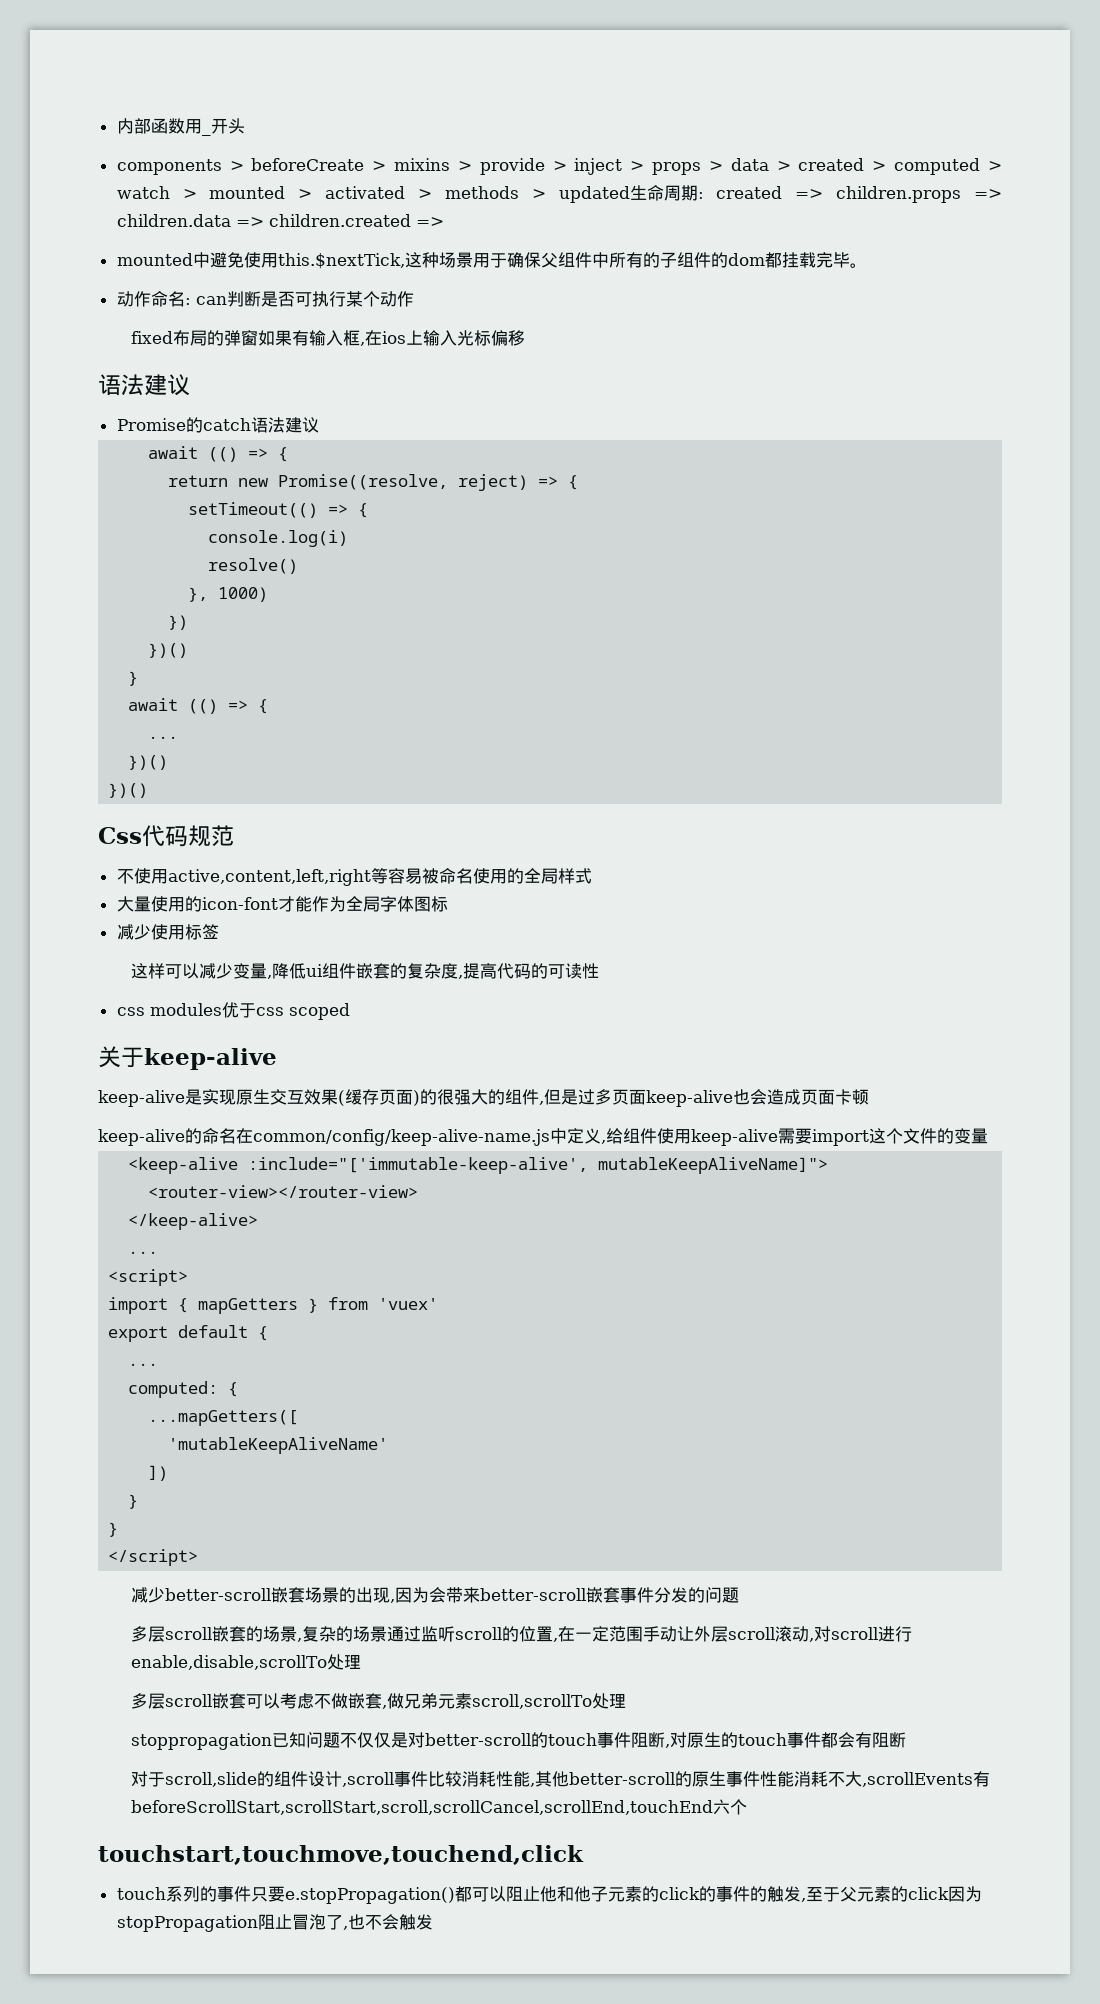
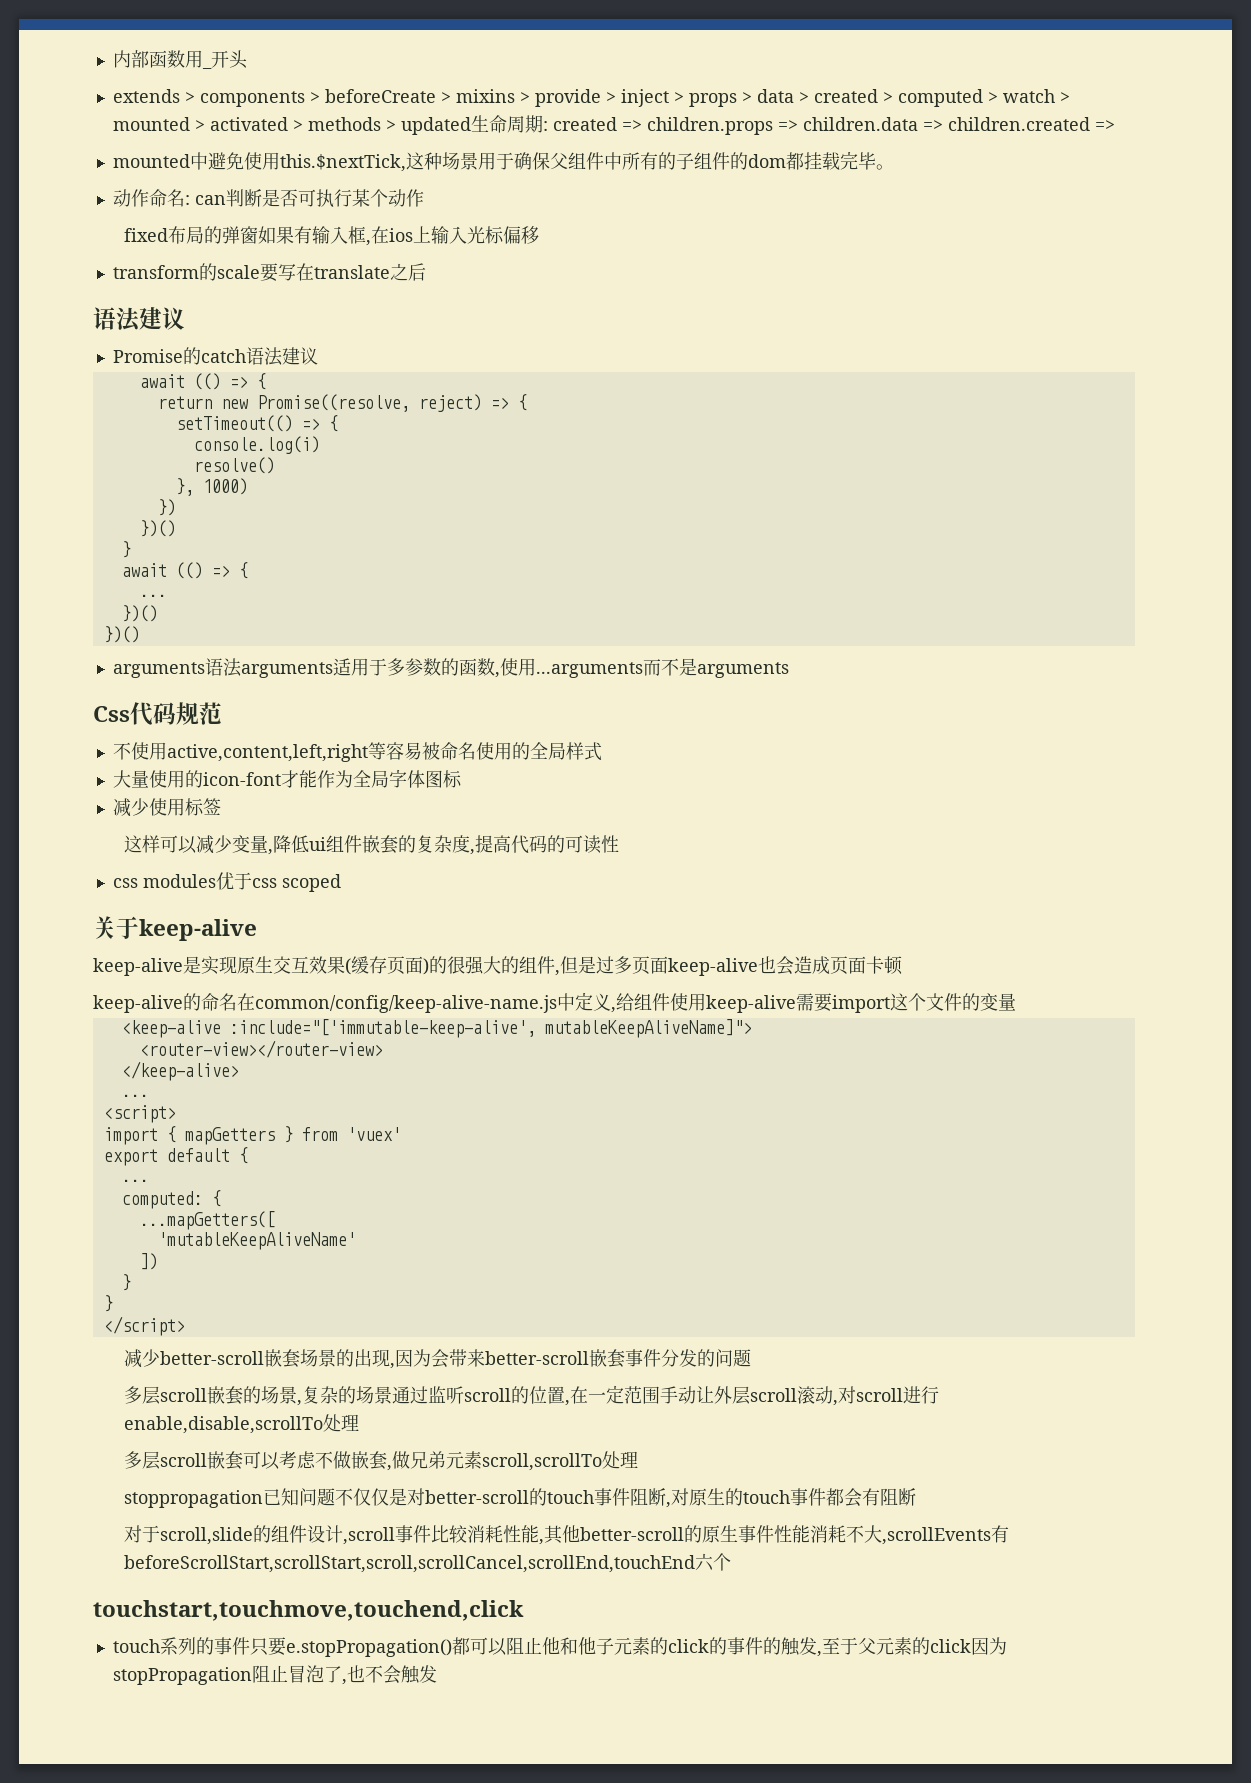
- components > beforeCreate > mixins > provide > inject > props > data > created > computed > watch > mounted > activated > methods > updated生命周期: created => children.props => children.data => children.created =>
+ extends > components > beforeCreate > mixins > provide > inject > props > data > created > computed > watch > mounted > activated > methods > updated生命周期: created => children.props => children.data => children.created =>
+ transform的scale要写在translate之后
+ arguments语法arguments适用于多参数的函数,使用...arguments而不是arguments

